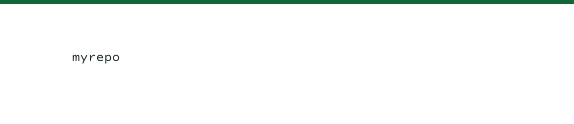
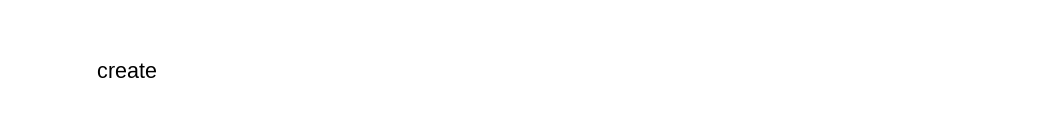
- myrepo
+ create

